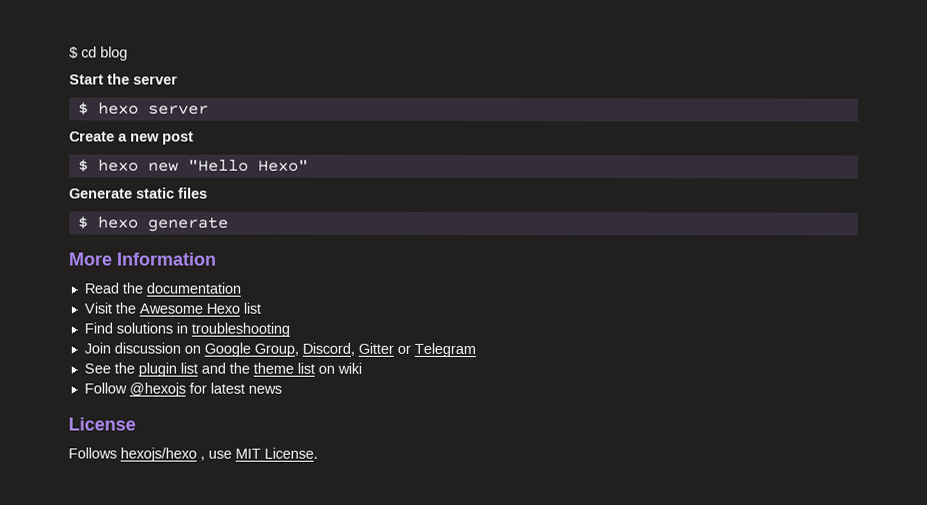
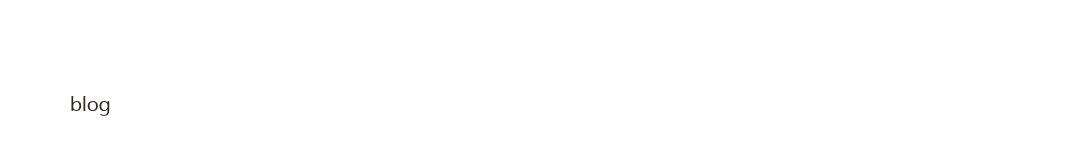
- $ cd blog
+ blog
- Start the server
- $ hexo server
- Create a new post
- $ hexo new "Hello Hexo"
- Generate static files
- $ hexo generate
- More Information
- Read the documentation
- Visit the Awesome Hexo list
- Find solutions in troubleshooting
- Join discussion on Google Group, Discord, Gitter or Telegram
- See the plugin list and the theme list on wiki
- Follow @hexojs for latest news
- License
- Follows hexojs/hexo , use MIT License.

